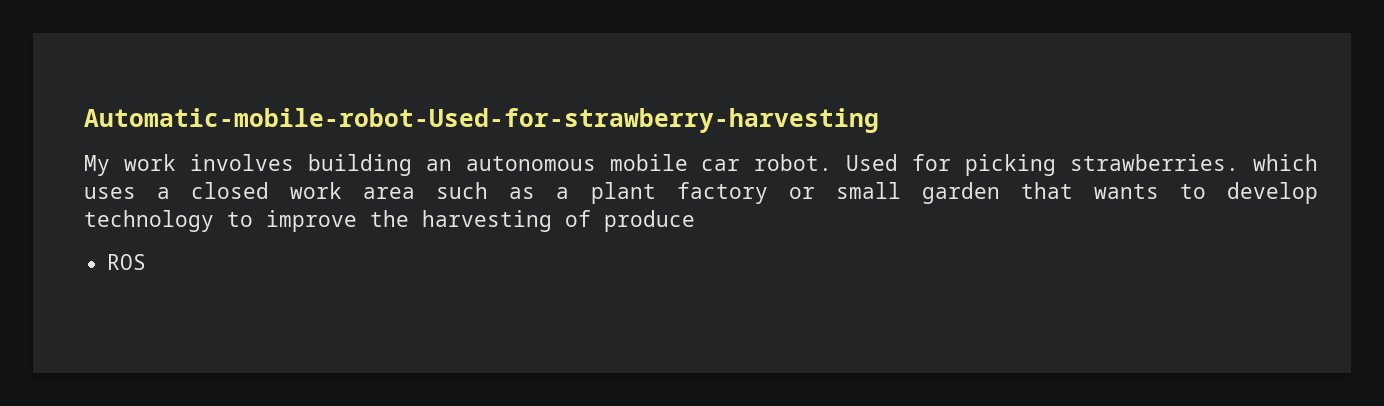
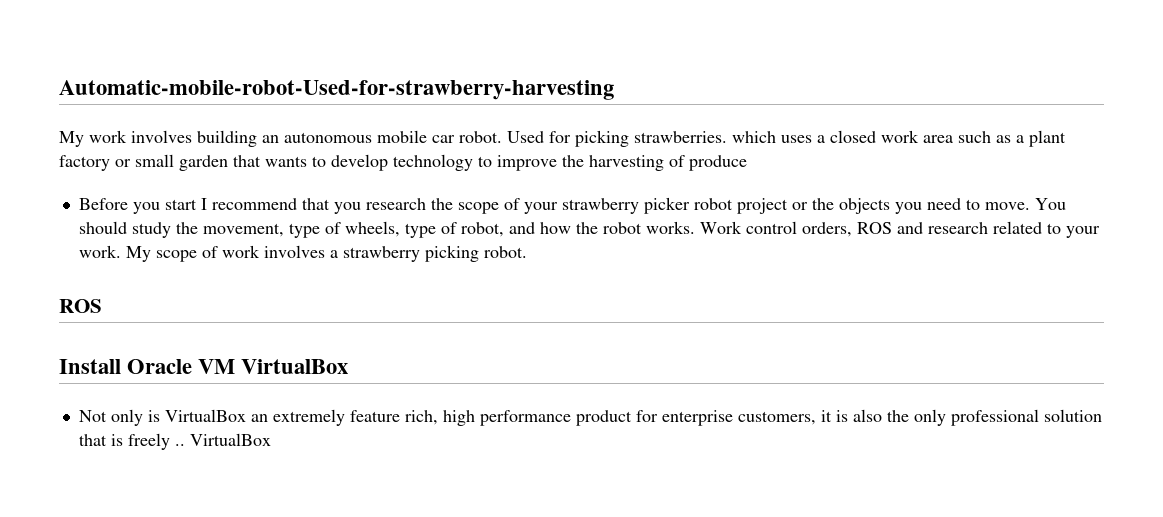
+ Before you start I recommend that you research the scope of your strawberry picker robot project or the objects you need to move. You should study the movement, type of wheels, type of robot, and how the robot works. Work control orders, ROS and research related to your work. My scope of work involves a strawberry picking robot.
  ROS
+ Install Oracle VM VirtualBox
+ Not only is VirtualBox an extremely feature rich, high performance product for enterprise customers, it is also the only professional solution that is freely .. VirtualBox

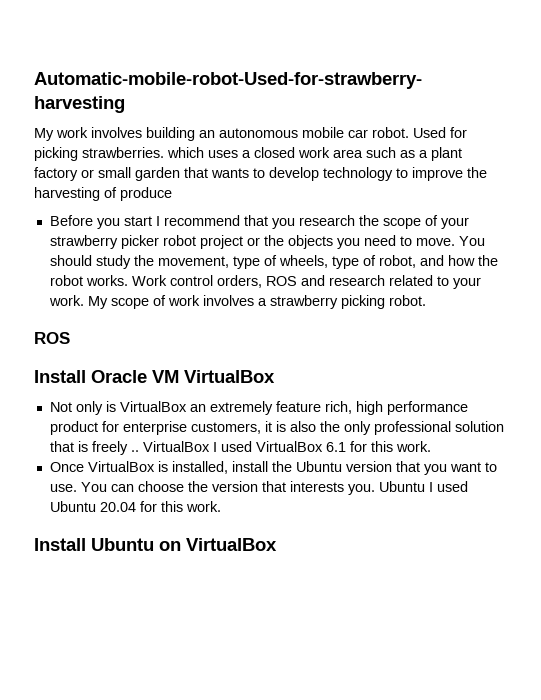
- Not only is VirtualBox an extremely feature rich, high performance product for enterprise customers, it is also the only professional solution that is freely .. VirtualBox
+ Not only is VirtualBox an extremely feature rich, high performance product for enterprise customers, it is also the only professional solution that is freely .. VirtualBox I used VirtualBox 6.1 for this work.
+ Once VirtualBox is installed, install the Ubuntu version that you want to use. You can choose the version that interests you. Ubuntu I used Ubuntu 20.04 for this work.
+ Install Ubuntu on VirtualBox

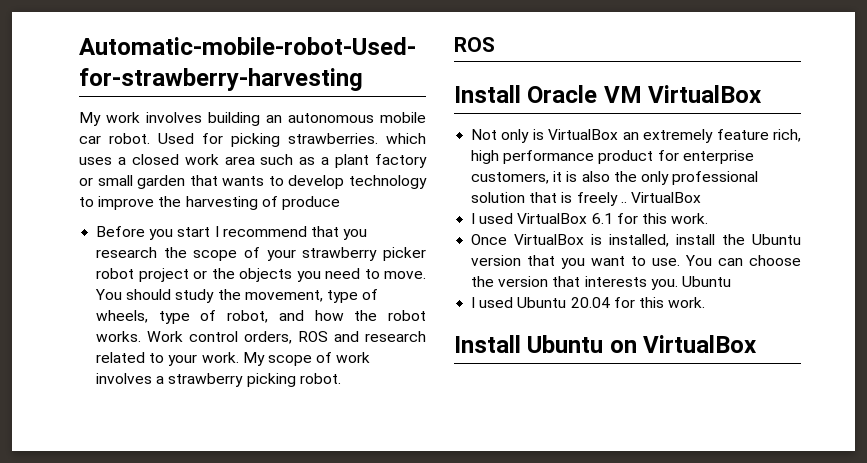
- Not only is VirtualBox an extremely feature rich, high performance product for enterprise customers, it is also the only professional solution that is freely .. VirtualBox I used VirtualBox 6.1 for this work.
+ Not only is VirtualBox an extremely feature rich, high performance product for enterprise customers, it is also the only professional solution that is freely .. VirtualBox
+ I used VirtualBox 6.1 for this work.
- You can choose the version that interests you. Ubuntu I used Ubuntu 20.04 for this work.
+ You can choose the version that interests you. Ubuntu
+ I used Ubuntu 20.04 for this work.

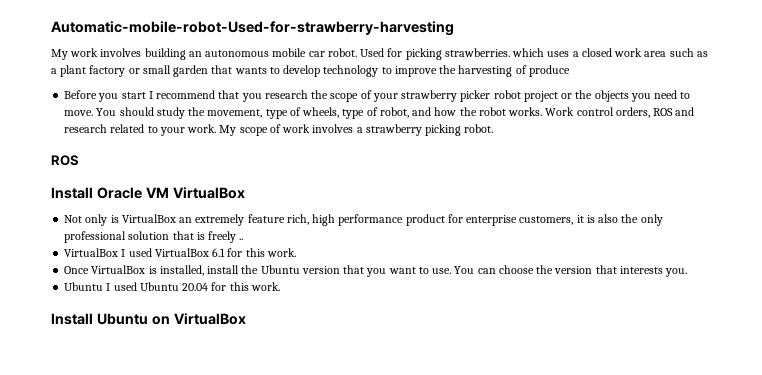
- Not only is VirtualBox an extremely feature rich, high performance product for enterprise customers, it is also the only professional solution that is freely .. VirtualBox
- I used VirtualBox 6.1 for this work.
+ Not only is VirtualBox an extremely feature rich, high performance product for enterprise customers, it is also the only professional solution that is freely ..
+ VirtualBox I used VirtualBox 6.1 for this work.
- You can choose the version that interests you. Ubuntu
- I used Ubuntu 20.04 for this work.
+ You can choose the version that interests you.
+ Ubuntu I used Ubuntu 20.04 for this work.

